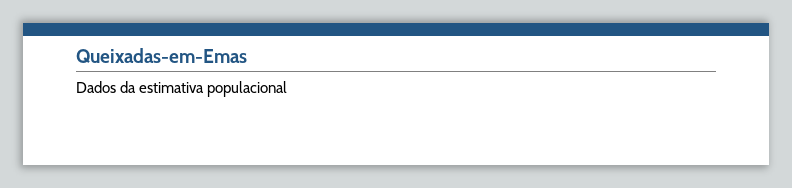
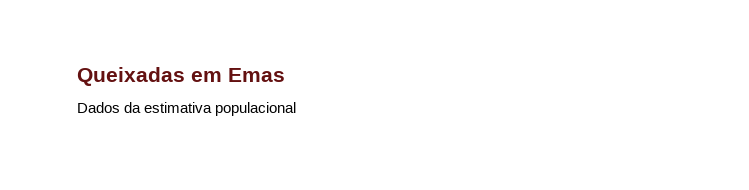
- Queixadas-em-Emas
+ Queixadas em Emas

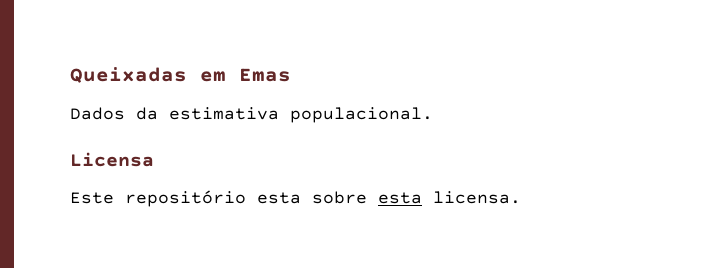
- Dados da estimativa populacional
+ Dados da estimativa populacional.
+ Licensa
+ Este repositório esta sobre esta licensa.

